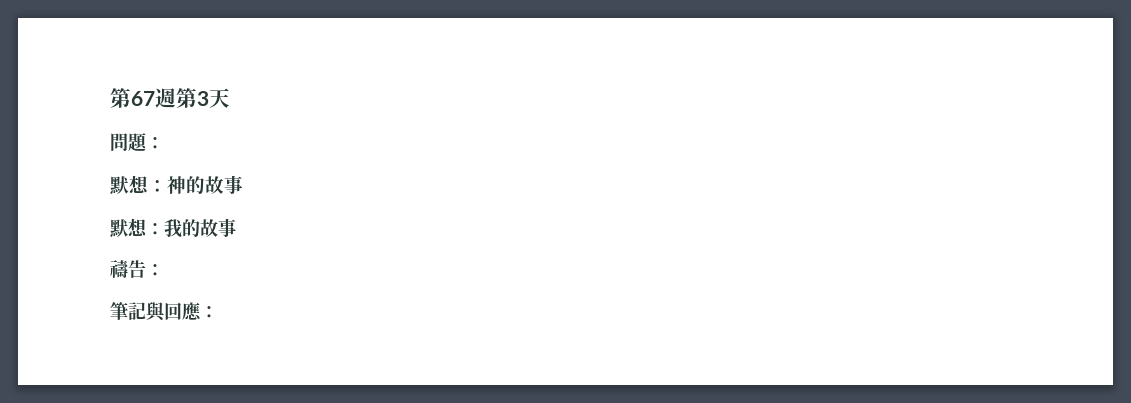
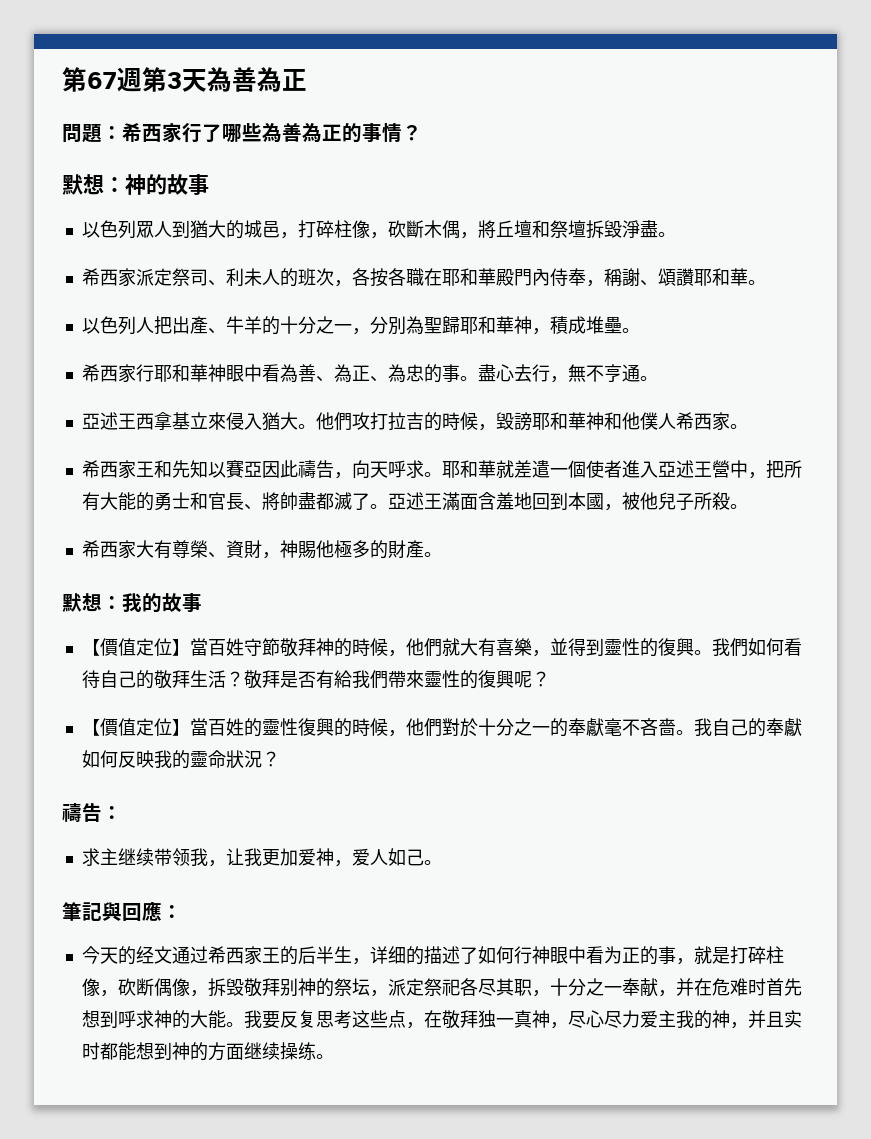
- 第67週第3天
+ 第67週第3天為善為正
- 問題：
+ 問題：希西家行了哪些為善為正的事情？
  默想：神的故事
+ 以色列眾人到猶大的城邑，打碎柱像，砍斷木偶，將丘壇和祭壇拆毀淨盡。
+ 希西家派定祭司、利未人的班次，各按各職在耶和華殿門內侍奉，稱謝、頌讚耶和華。
+ 以色列人把出產、牛羊的十分之一，分別為聖歸耶和華神，積成堆壘。
+ 希西家行耶和華神眼中看為善、為正、為忠的事。盡心去行，無不亨通。
+ 亞述王西拿基立來侵入猶大。他們攻打拉吉的時候，毀謗耶和華神和他僕人希西家。
+ 希西家王和先知以賽亞因此禱告，向天呼求。耶和華就差遣一個使者進入亞述王營中，把所有大能的勇士和官長、將帥盡都滅了。亞述王滿面含羞地回到本國，被他兒子所殺。
+ 希西家大有尊榮、資財，神賜他極多的財產。
  默想：我的故事
+ 【價值定位】當百姓守節敬拜神的時候，他們就大有喜樂，並得到靈性的復興。我們如何看待自己的敬拜生活？敬拜是否有給我們帶來靈性的復興呢？
+ 【價值定位】當百姓的靈性復興的時候，他們對於十分之一的奉獻毫不吝嗇。我自己的奉獻如何反映我的靈命狀況？
  禱告：
+ 求主继续带领我，让我更加爱神，爱人如己。
  筆記與回應：
+ 今天的经文通过希西家王的后半生，详细的描述了如何行神眼中看为正的事，就是打碎柱像，砍断偶像，拆毁敬拜别神的祭坛，派定祭祀各尽其职，十分之一奉献，并在危难时首先想到呼求神的大能。我要反复思考这些点，在敬拜独一真神，尽心尽力爱主我的神，并且实时都能想到神的方面继续操练。

